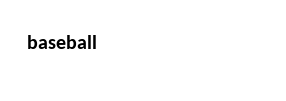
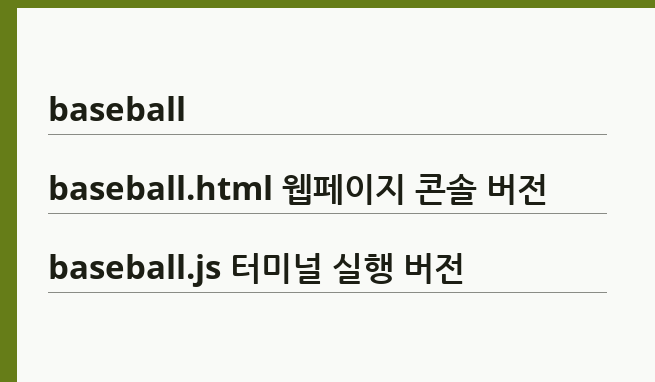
+ baseball.html 웹페이지 콘솔 버전
+ baseball.js 터미널 실행 버전

